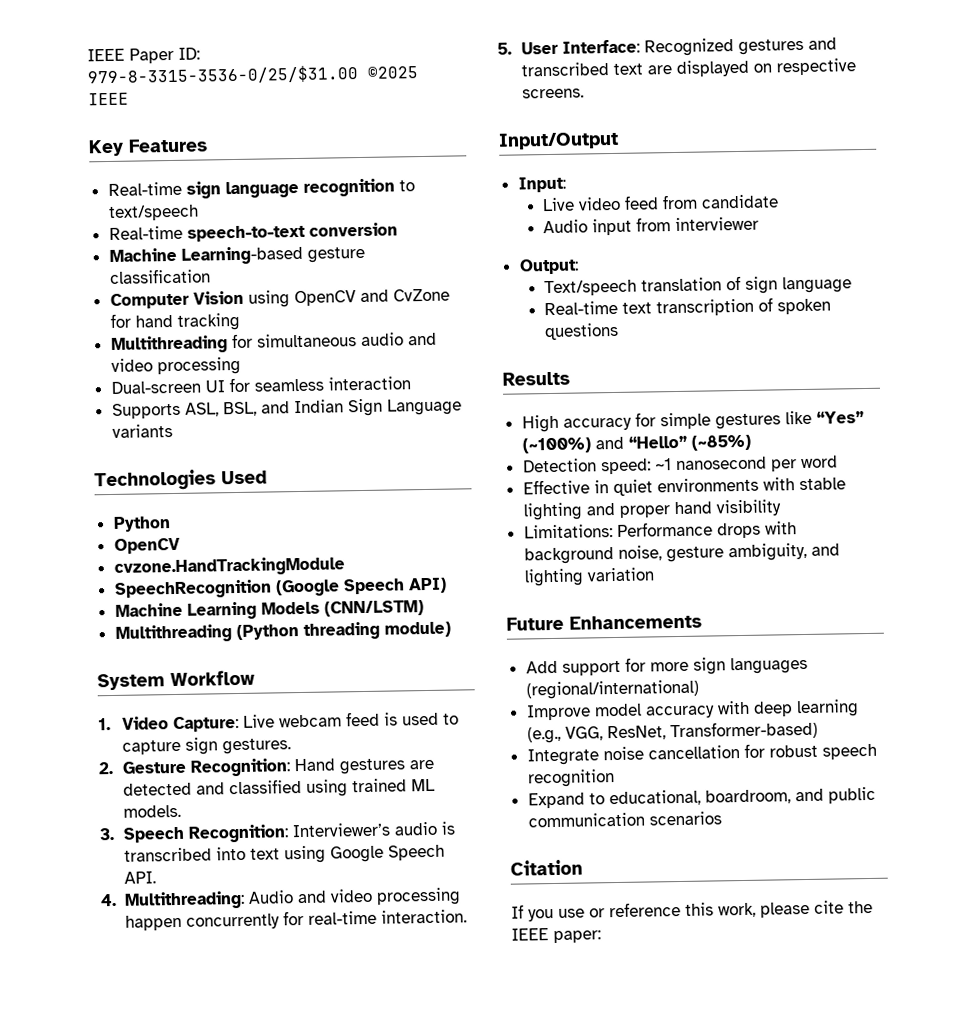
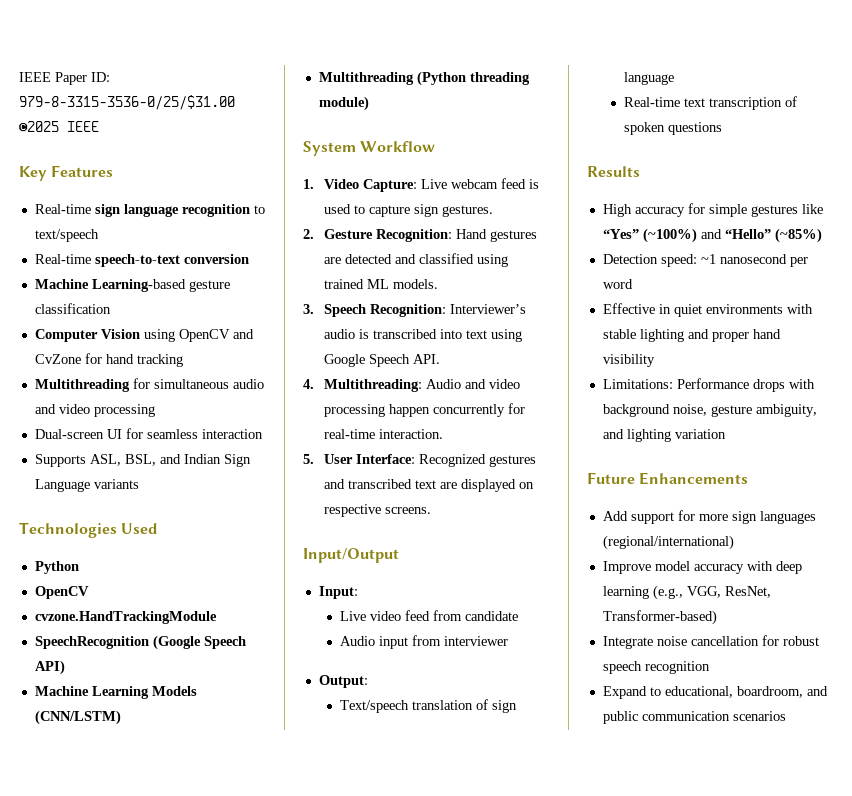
- Citation
- If you use or reference this work, please cite the IEEE paper:

